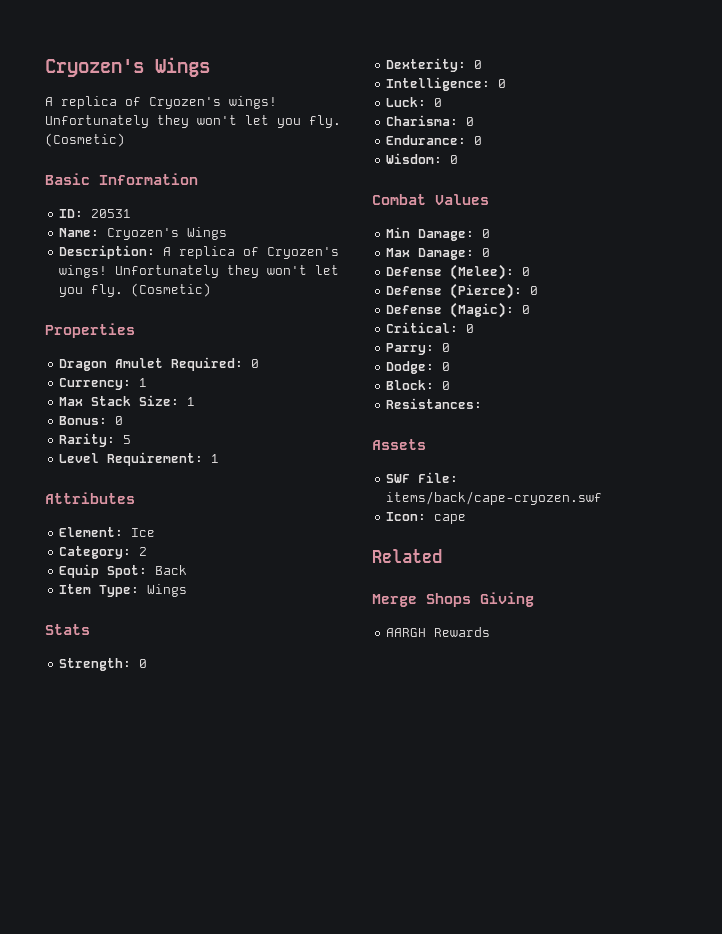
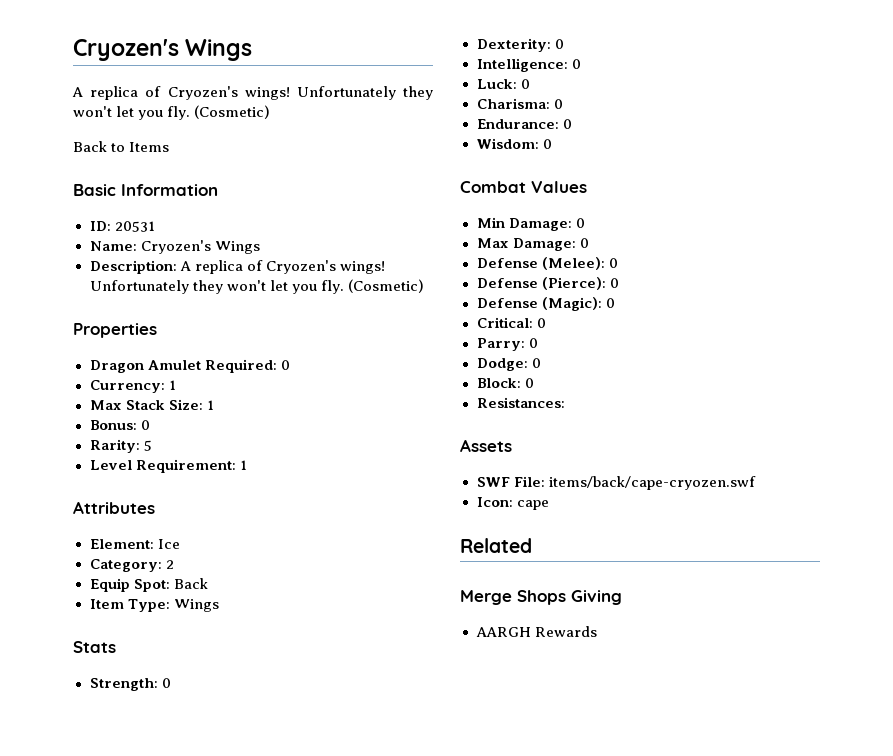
+ Back to Items

